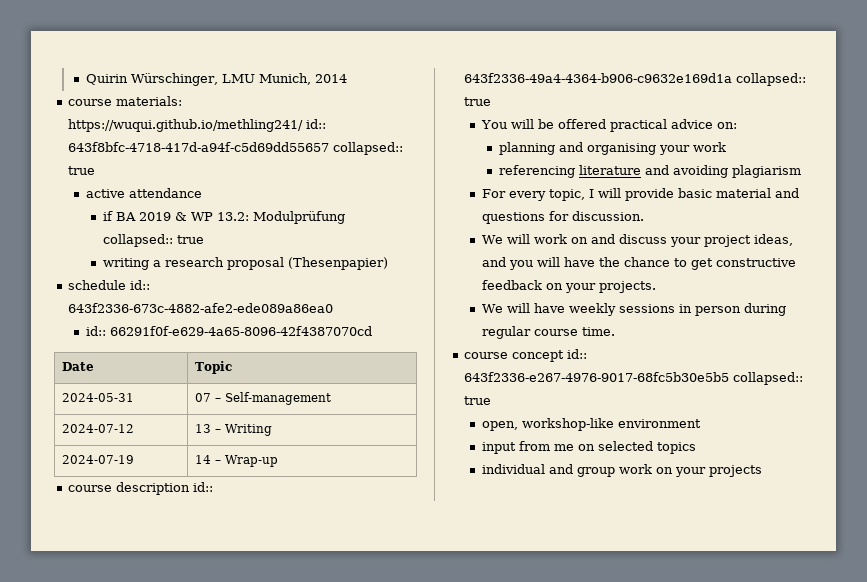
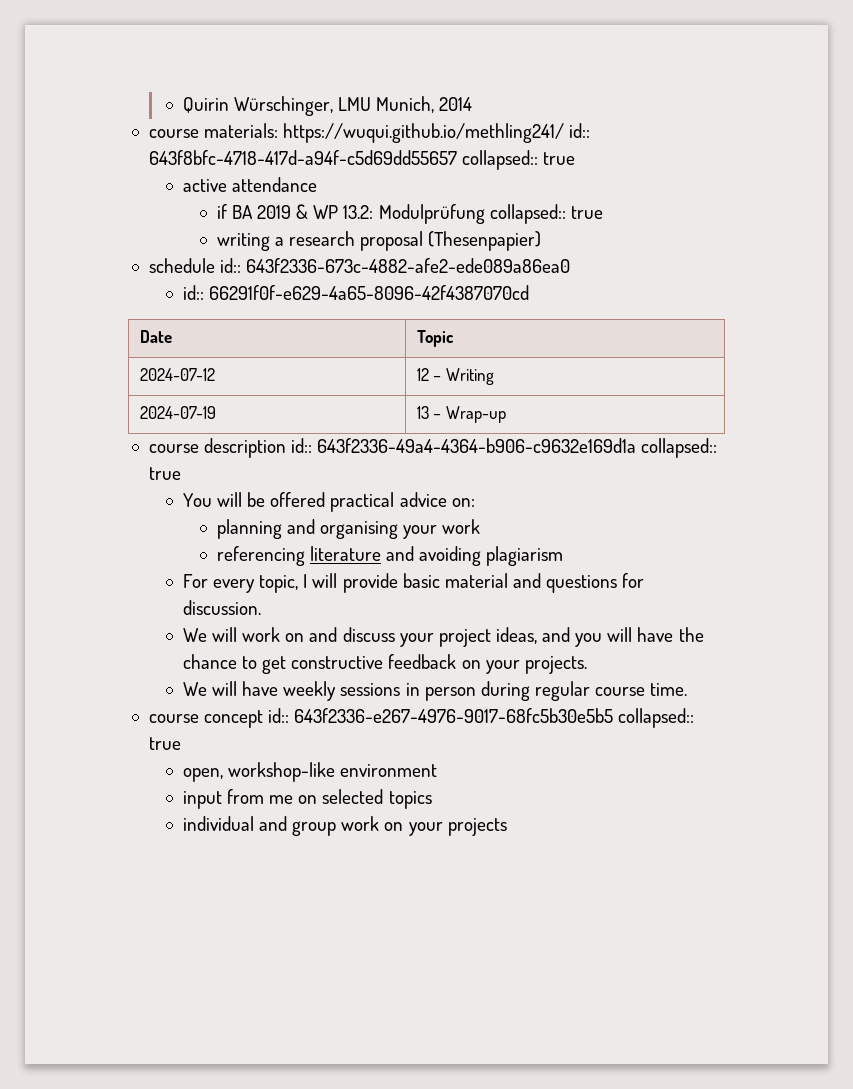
- 2024-05-31 | 07 – Self-management
- 2024-07-12 | 13 – Writing
+ 2024-07-12 | 12 – Writing
- 2024-07-19 | 14 – Wrap-up
+ 2024-07-19 | 13 – Wrap-up

